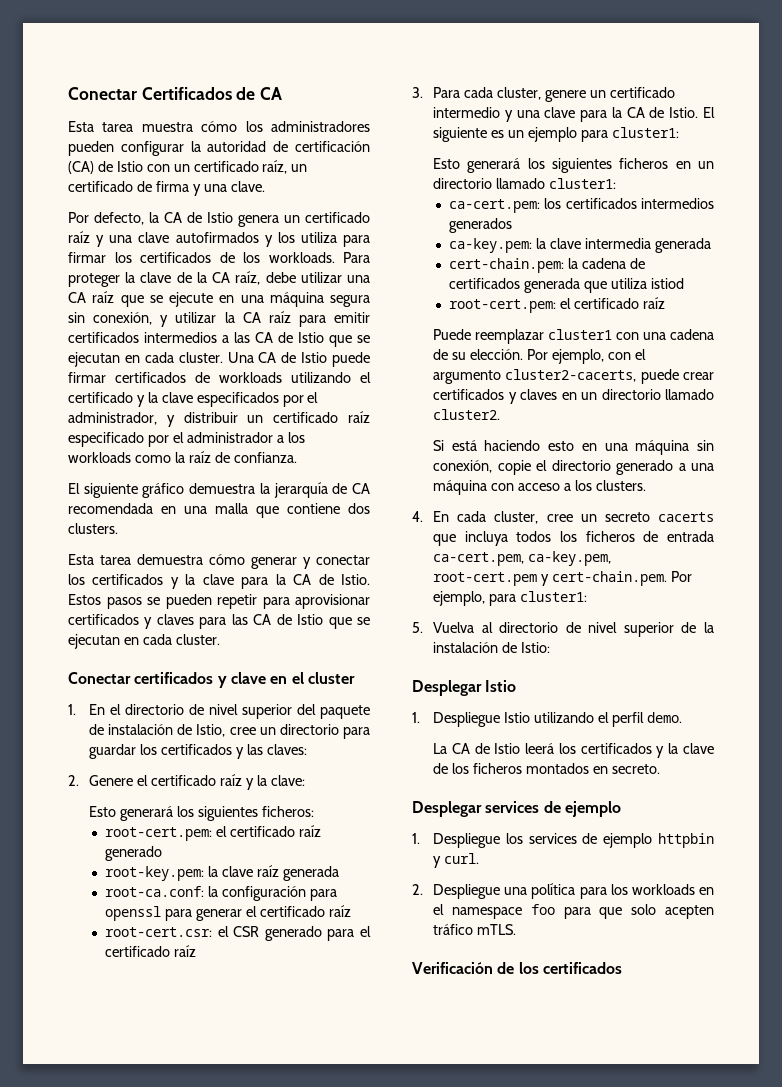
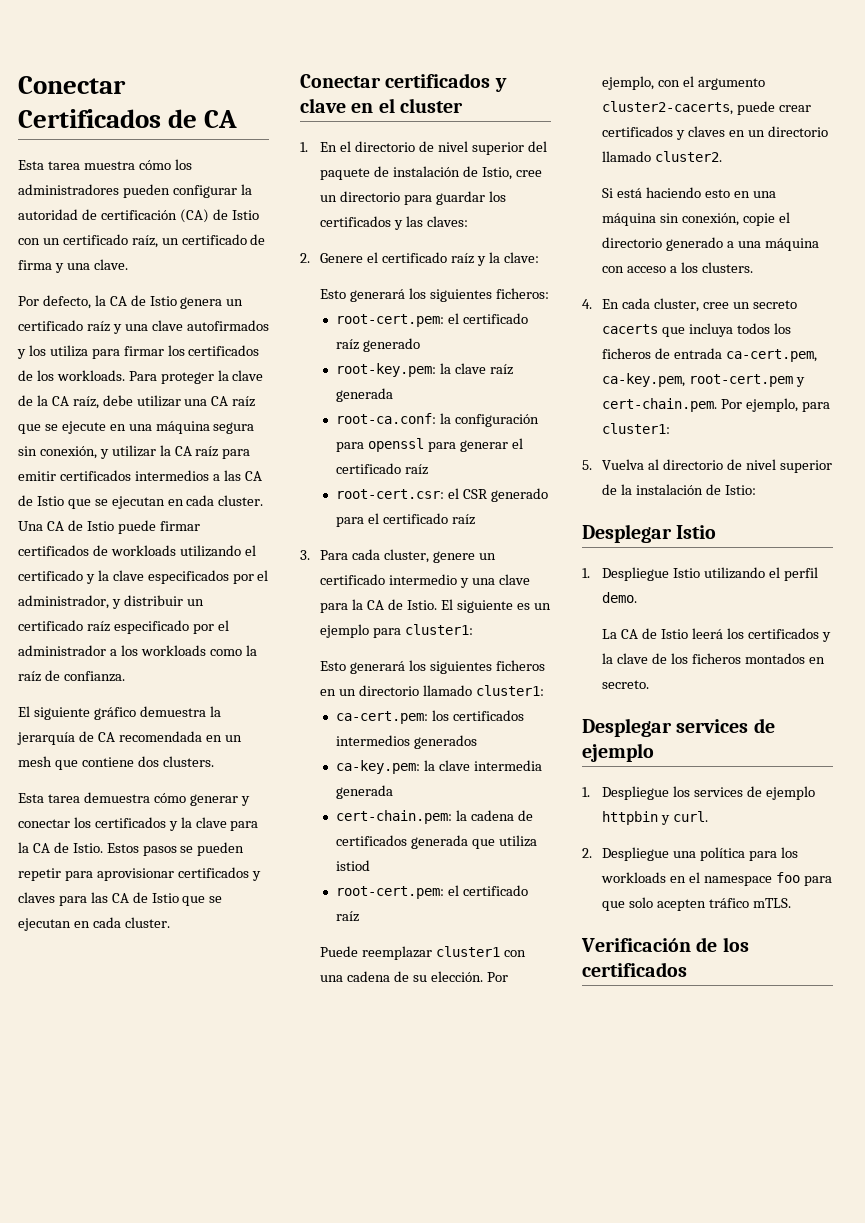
- El siguiente gráfico demuestra la jerarquía de CA recomendada en una malla que contiene dos clusters.
+ El siguiente gráfico demuestra la jerarquía de CA recomendada en un mesh que contiene dos clusters.

